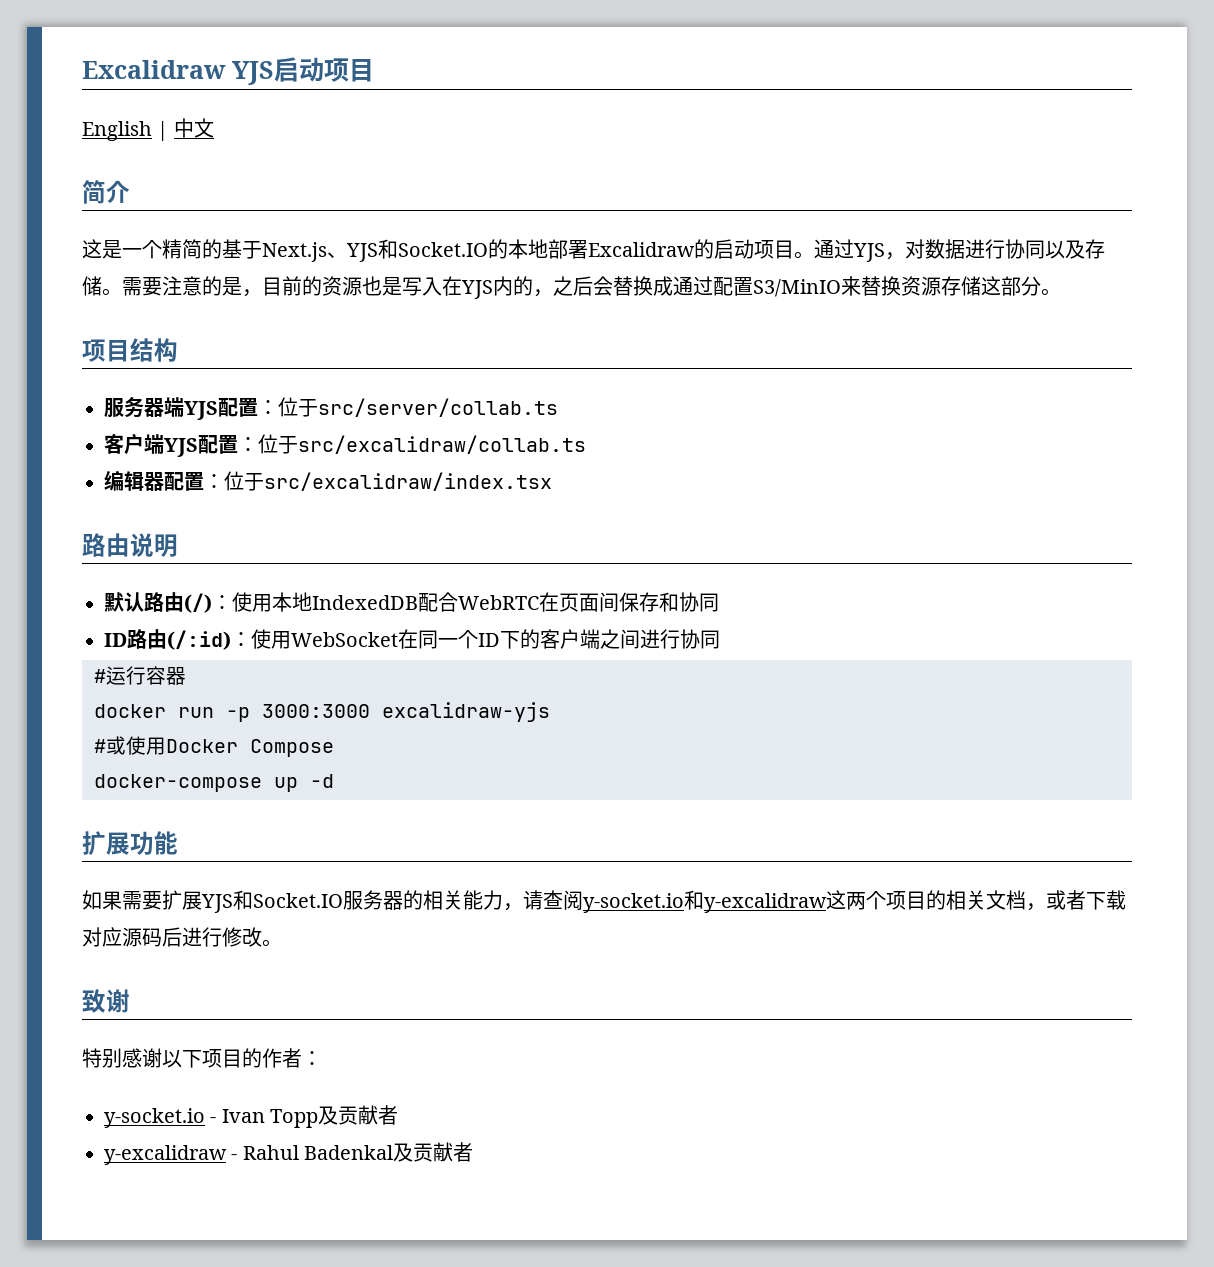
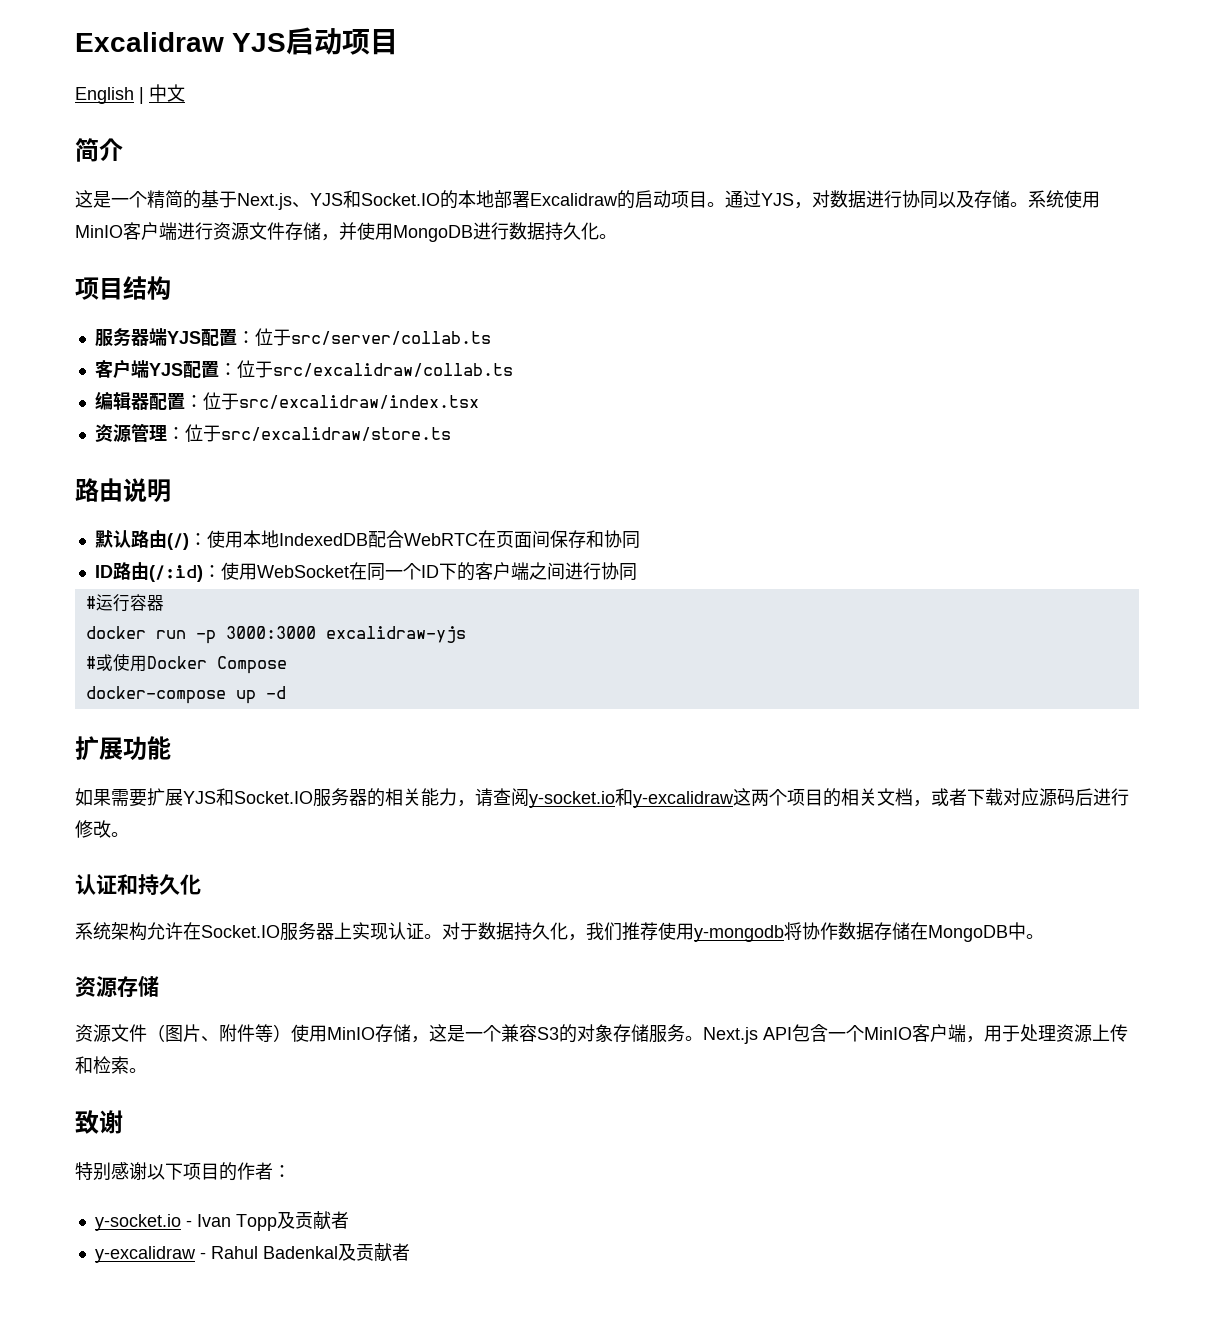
- 需要注意的是，目前的资源也是写入在YJS内的，之后会替换成通过配置S3/MinIO来替换资源存储这部分。
+ 系统使用MinIO客户端进行资源文件存储，并使用MongoDB进行数据持久化。
+ 资源管理：位于src/excalidraw/store.ts
+ 认证和持久化
+ 系统架构允许在Socket.IO服务器上实现认证。对于数据持久化，我们推荐使用y-mongodb将协作数据存储在MongoDB中。
+ 资源存储
+ 资源文件（图片、附件等）使用MinIO存储，这是一个兼容S3的对象存储服务。Next.js API包含一个MinIO客户端，用于处理资源上传和检索。

